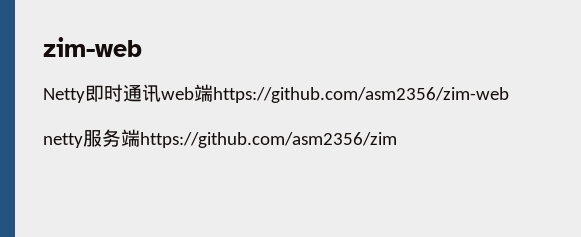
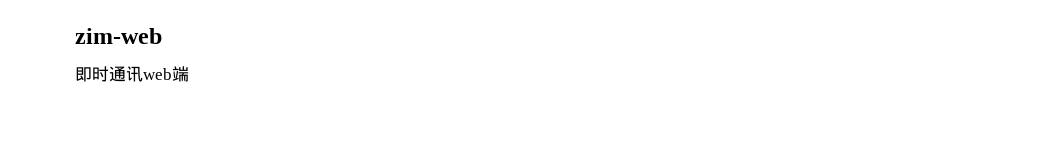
- Netty即时通讯web端https://github.com/asm2356/zim-web
- netty服务端https://github.com/asm2356/zim
+ 即时通讯web端

